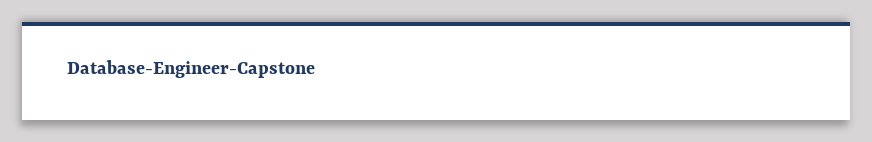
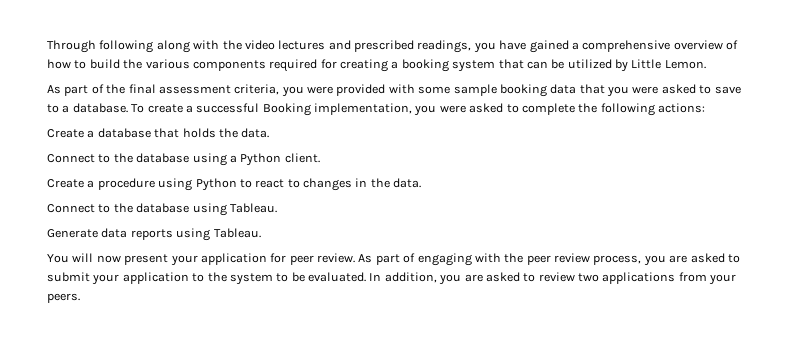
- Database-Engineer-Capstone
+ Through following along with the video lectures and prescribed readings, you have gained a comprehensive overview of how to build the various components required for creating a booking system that can be utilized by Little Lemon.
+ As part of the final assessment criteria, you were provided with some sample booking data that you were asked to save to a database. To create a successful Booking implementation, you were asked to complete the following actions:
+ Create a database that holds the data.
+ Connect to the database using a Python client.
+ Create a procedure using Python to react to changes in the data.
+ Connect to the database using Tableau.
+ Generate data reports using Tableau.
+ You will now present your application for peer review. As part of engaging with the peer review process, you are asked to submit your application to the system to be evaluated. In addition, you are asked to review two applications from your peers.

